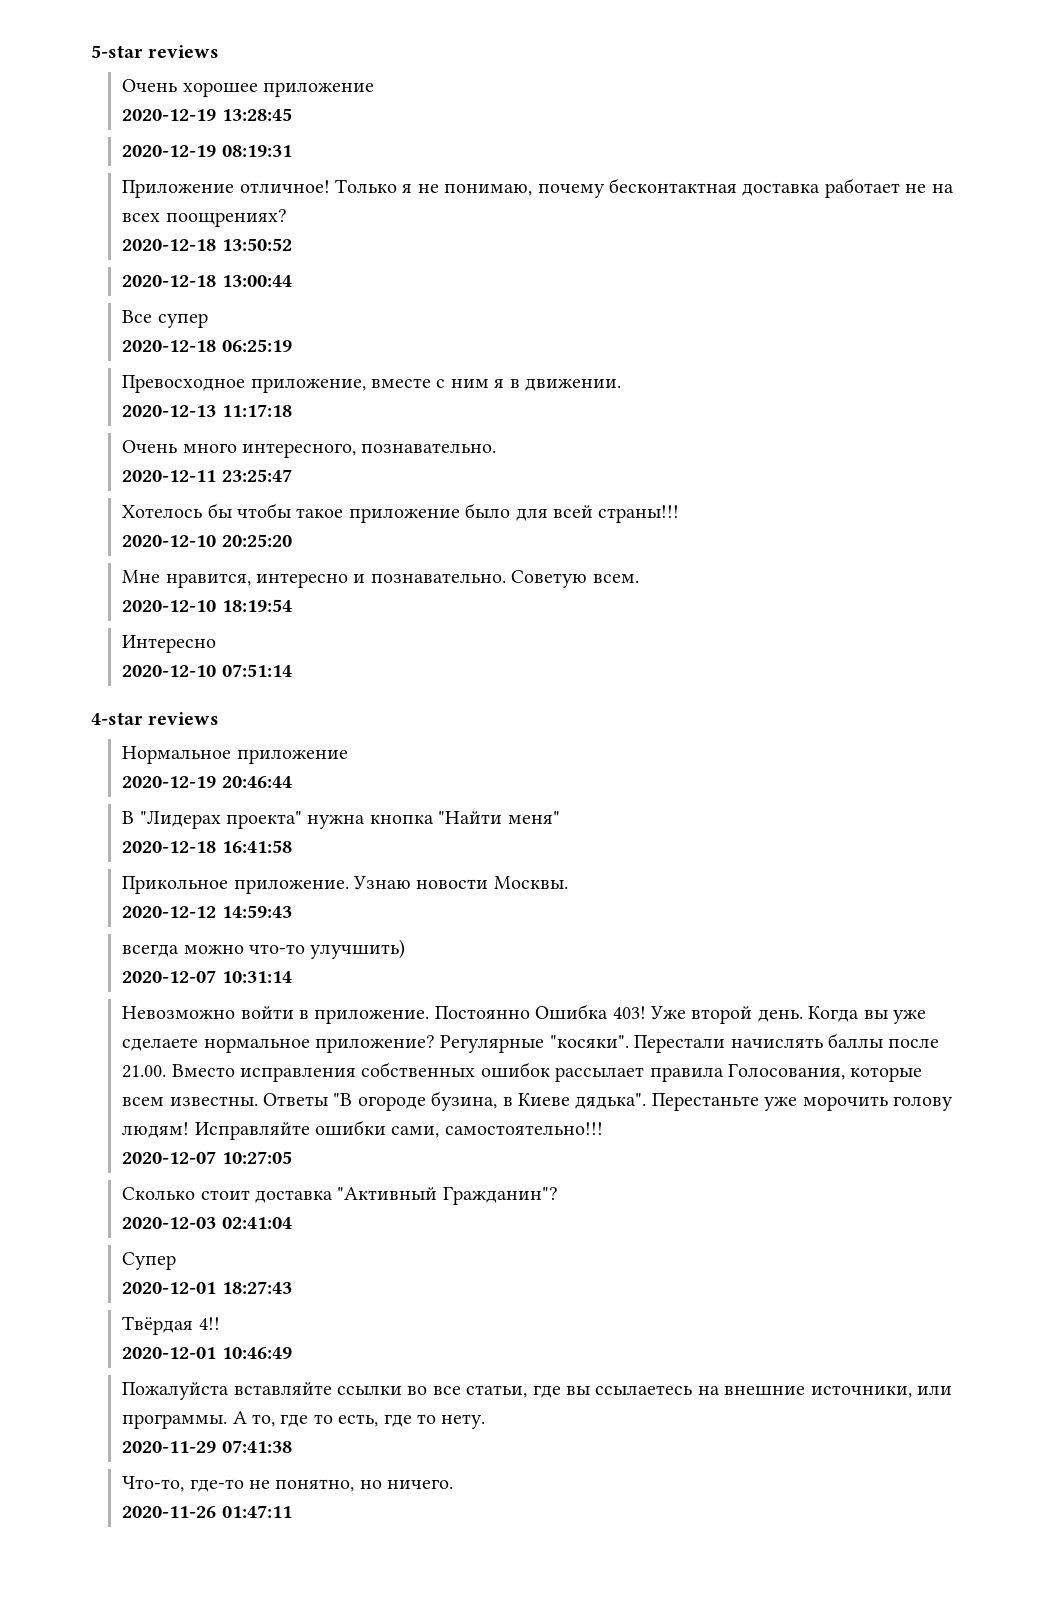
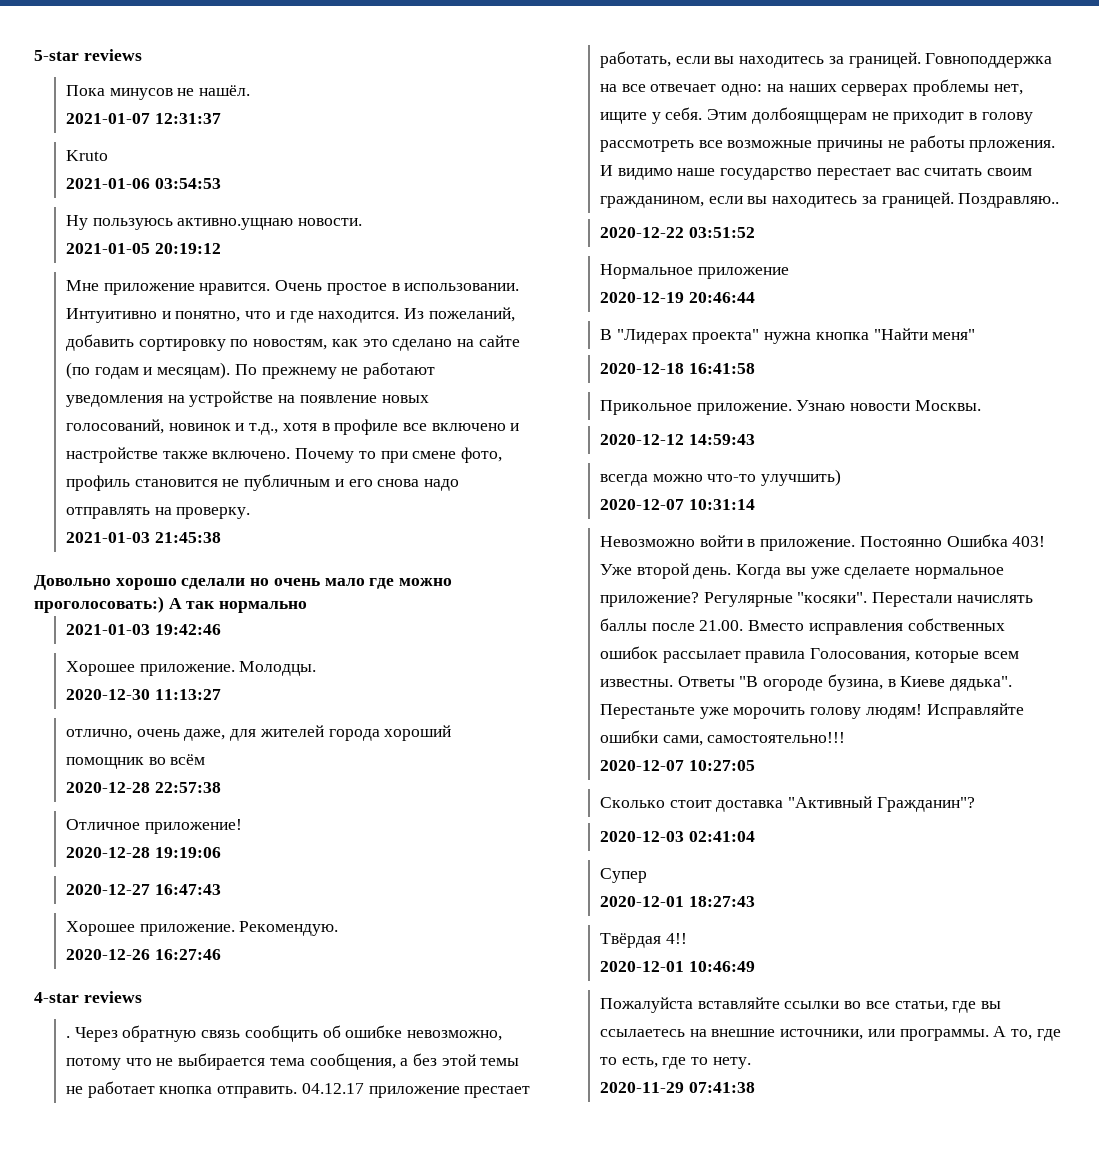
- Очень хорошее приложение
- 2020-12-19 13:28:45
- 2020-12-19 08:19:31
- Приложение отличное! Только я не понимаю, почему бесконтактная доставка работает не на всех поощрениях?
- 2020-12-18 13:50:52
- 2020-12-18 13:00:44
- Все супер
- 2020-12-18 06:25:19
- Превосходное приложение, вместе с ним я в движении.
- 2020-12-13 11:17:18
- Очень много интересного, познавательно.
- 2020-12-11 23:25:47
- Хотелось бы чтобы такое приложение было для всей страны!!!
- 2020-12-10 20:25:20
- Мне нравится, интересно и познавательно. Советую всем.
- 2020-12-10 18:19:54
- Интересно
- 2020-12-10 07:51:14
+ Пока минусов не нашёл.
+ 2021-01-07 12:31:37
+ Kruto
+ 2021-01-06 03:54:53
+ Ну пользуюсь активно.ущнаю новости.
+ 2021-01-05 20:19:12
+ Мне приложение нравится. Очень простое в использовании. Интуитивно и понятно, что и где находится. Из пожеланий, добавить сортировку по новостям, как это сделано на сайте (по годам и месяцам). По прежнему не работают уведомления на устройстве на появление новых голосований, новинок и т.д., хотя в профиле все включено и настройстве также включено. Почему то при смене фото, профиль становится не публичным и его снова надо отправлять на проверку.
+ 2021-01-03 21:45:38
+ Довольно хорошо сделали но очень мало где можно проголосовать:) А так нормально
+ 2021-01-03 19:42:46
+ Хорошее приложение. Молодцы.
+ 2020-12-30 11:13:27
+ отлично, очень даже, для жителей города хороший помощник во всём
+ 2020-12-28 22:57:38
+ Отличное приложение!
+ 2020-12-28 19:19:06
+ 2020-12-27 16:47:43
+ Хорошее приложение. Рекомендую.
+ 2020-12-26 16:27:46
  4-star reviews
+ . Через обратную связь сообщить об ошибке невозможно, потому что не выбирается тема сообщения, а без этой темы не работает кнопка отправить. 04.12.17 приложение престает работать, если вы находитесь за границей. Говноподдержка на все отвечает одно: на наших серверах проблемы нет, ищите у себя. Этим долбоящщерам не приходит в голову рассмотреть все возможные причины не работы прложения. И видимо наше государство перестает вас считать своим гражданином, если вы находитесь за границей. Поздравляю..
+ 2020-12-22 03:51:52
- Что-то, где-то не понятно, но ничего.
- 2020-11-26 01:47:11

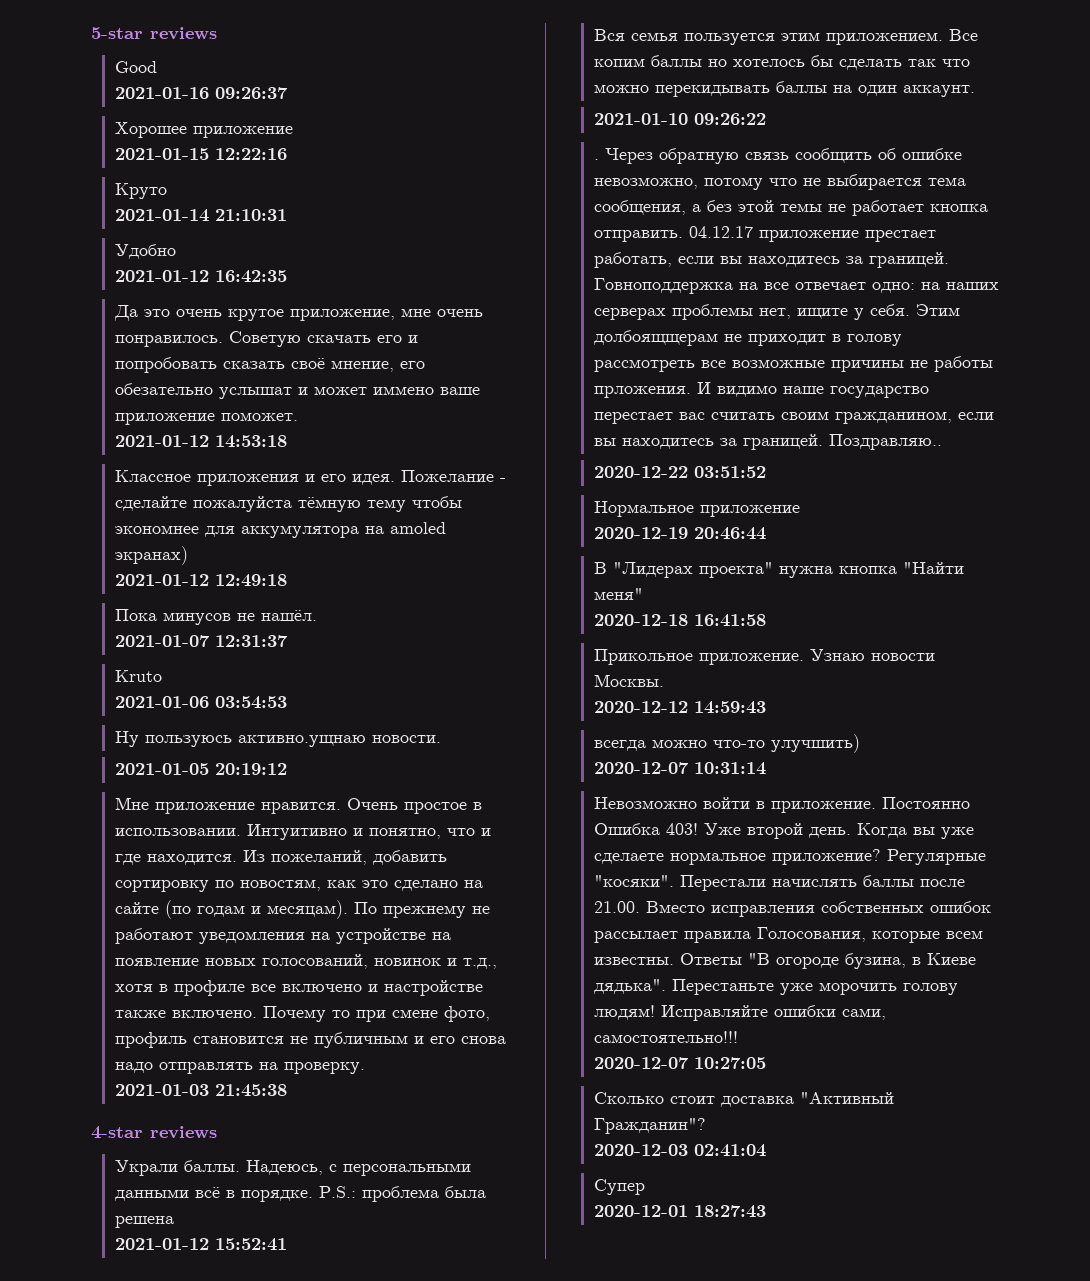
+ Good
+ 2021-01-16 09:26:37
+ Хорошее приложение
+ 2021-01-15 12:22:16
+ Круто
+ 2021-01-14 21:10:31
+ Удобно
+ 2021-01-12 16:42:35
+ Да это очень крутое приложение, мне очень понравилось. Советую скачать его и попробовать сказать своё мнение, его обезательно услышат и может иммено ваше приложение поможет.
+ 2021-01-12 14:53:18
+ Классное приложения и его идея. Пожелание - сделайте пожалуйста тёмную тему чтобы экономнее для аккумулятора на amoled экранах)
+ 2021-01-12 12:49:18
- Довольно хорошо сделали но очень мало где можно проголосовать:) А так нормально
- 2021-01-03 19:42:46
- Хорошее приложение. Молодцы.
- 2020-12-30 11:13:27
- отлично, очень даже, для жителей города хороший помощник во всём
- 2020-12-28 22:57:38
- Отличное приложение!
- 2020-12-28 19:19:06
- 2020-12-27 16:47:43
- Хорошее приложение. Рекомендую.
- 2020-12-26 16:27:46
  4-star reviews
+ Украли баллы. Надеюсь, с персональными данными всё в порядке. P.S.: проблема была решена
+ 2021-01-12 15:52:41
+ Вся семья пользуется этим приложением. Все копим баллы но хотелось бы сделать так что можно перекидывать баллы на один аккаунт.
+ 2021-01-10 09:26:22
- Твёрдая 4!!
- 2020-12-01 10:46:49
- Пожалуйста вставляйте ссылки во все статьи, где вы ссылаетесь на внешние источники, или программы. А то, где то есть, где то нету.
- 2020-11-29 07:41:38

